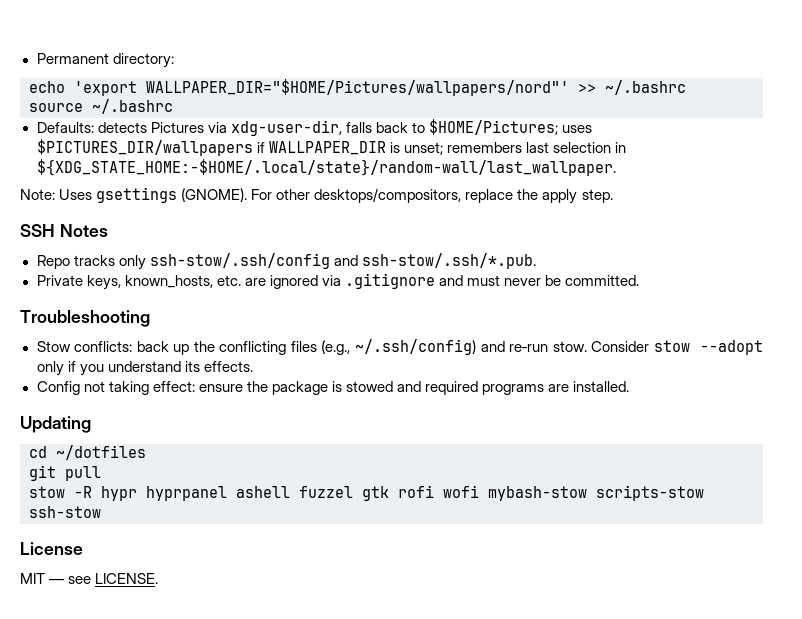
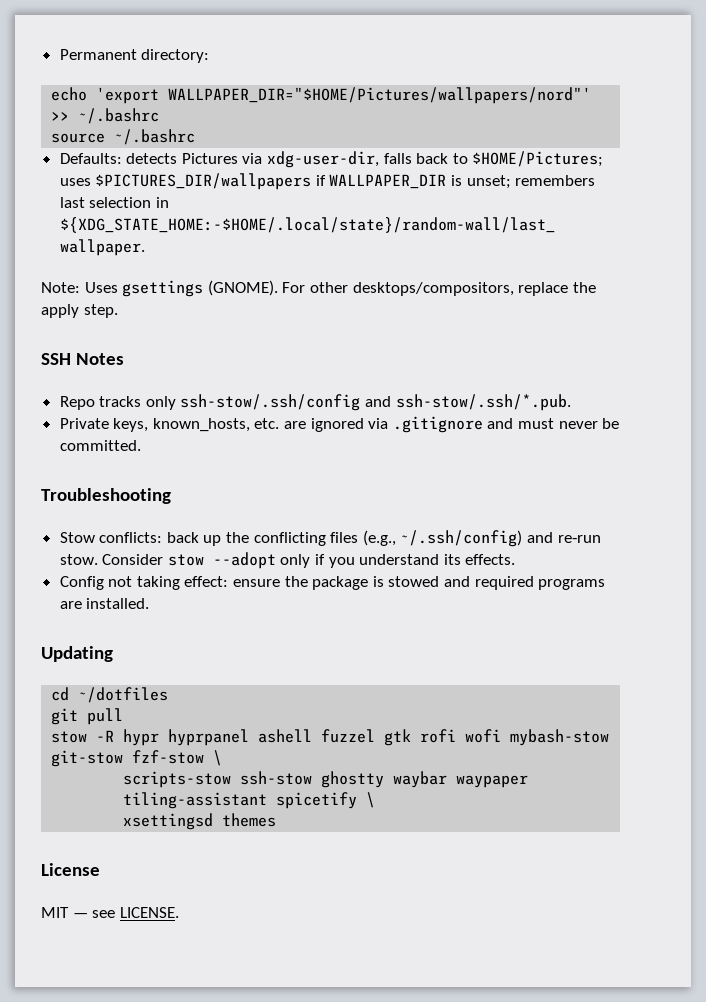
- stow -R hypr hyprpanel ashell fuzzel gtk rofi wofi mybash-stow scripts-stow ssh-stow
+ stow -R hypr hyprpanel ashell fuzzel gtk rofi wofi mybash-stow git-stow fzf-stow \
+ scripts-stow ssh-stow ghostty waybar waypaper tiling-assistant spicetify \
+ xsettingsd themes

